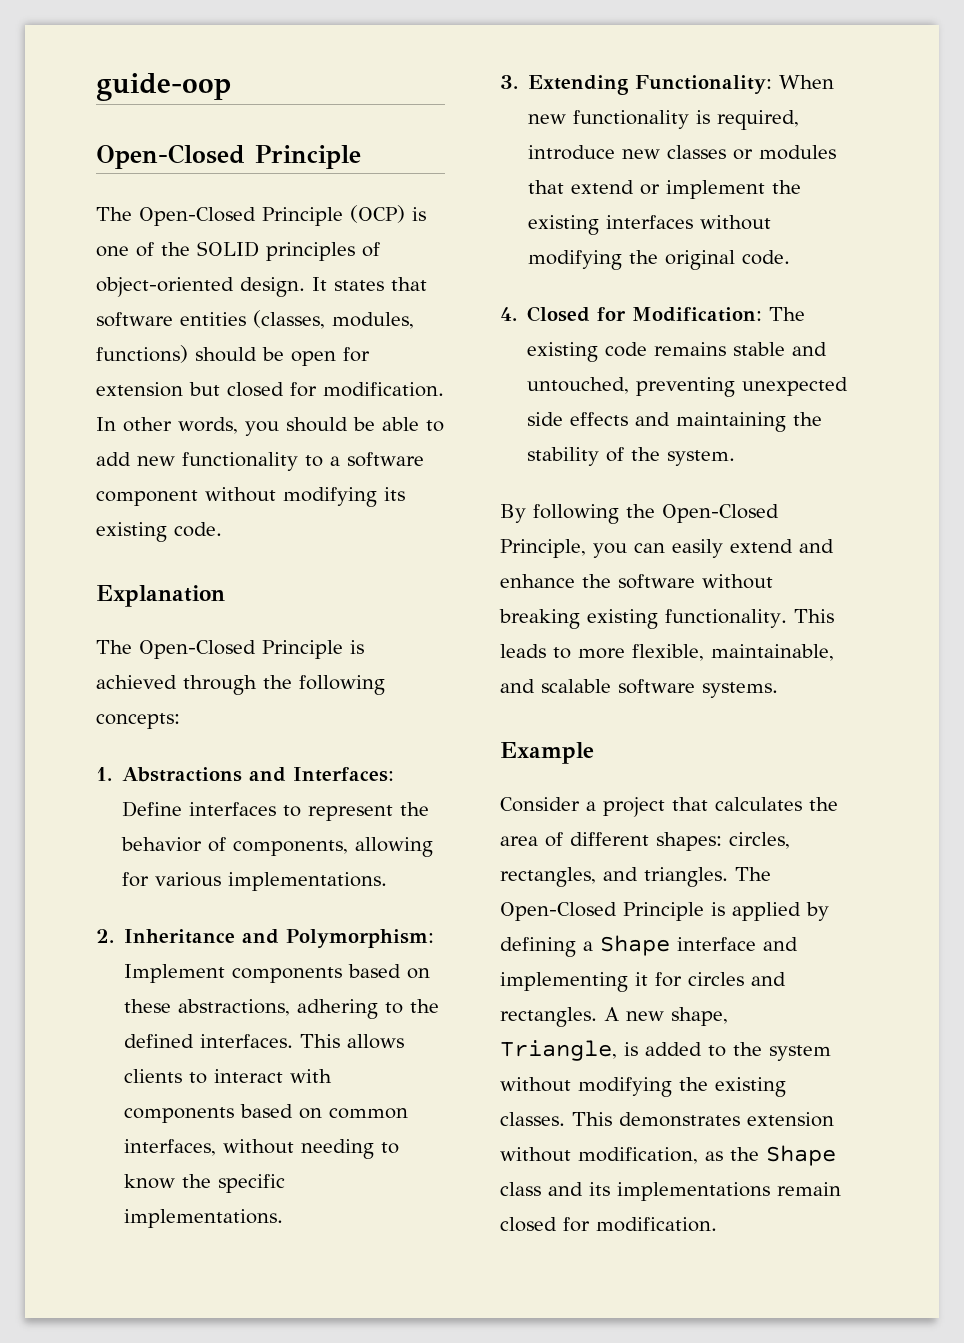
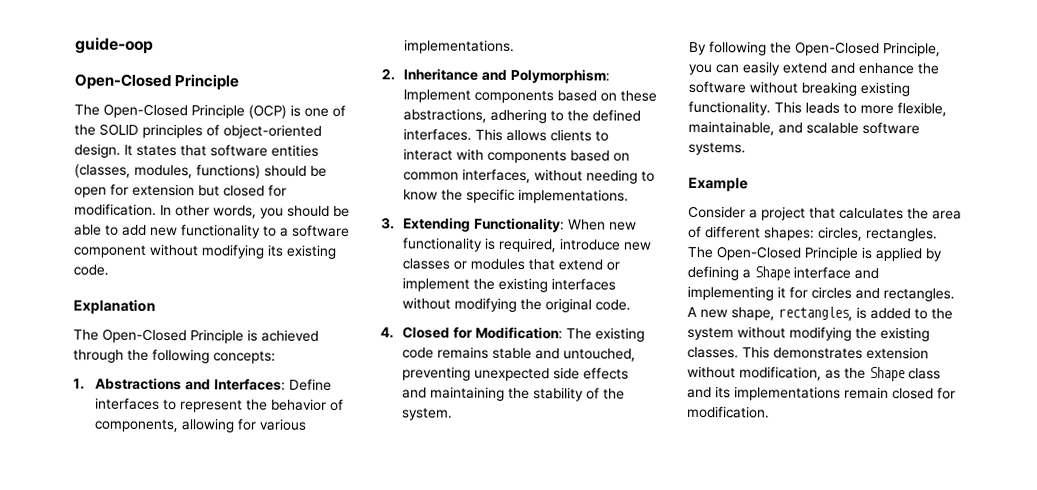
- Consider a project that calculates the area of different shapes: circles, rectangles, and triangles.
+ Consider a project that calculates the area of different shapes: circles, rectangles.
- A new shape, Triangle, is added to the system without modifying the existing classes.
+ A new shape, rectangles, is added to the system without modifying the existing classes.

